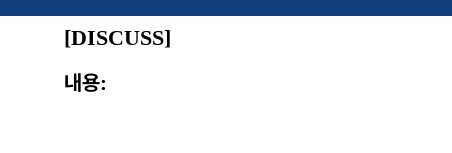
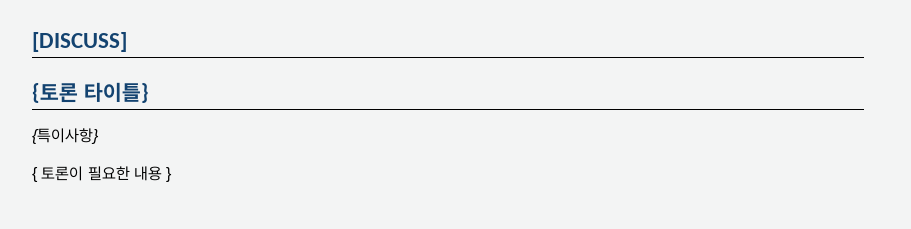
- 내용:
+ {토론 타이틀}
+ {특이사항}
+ { 토론이 필요한 내용 }

